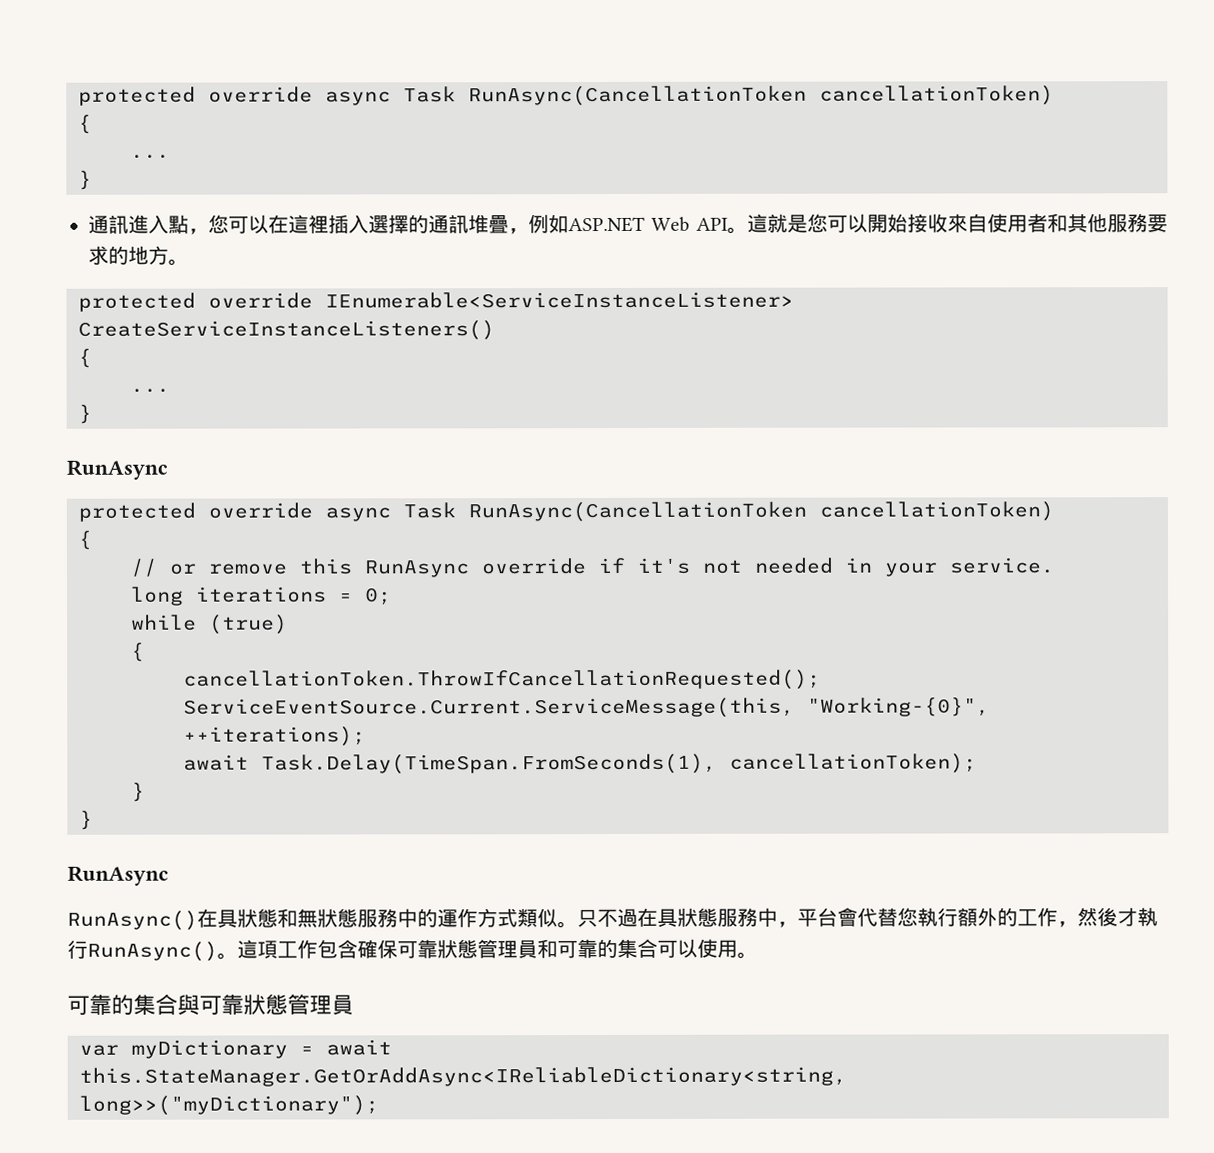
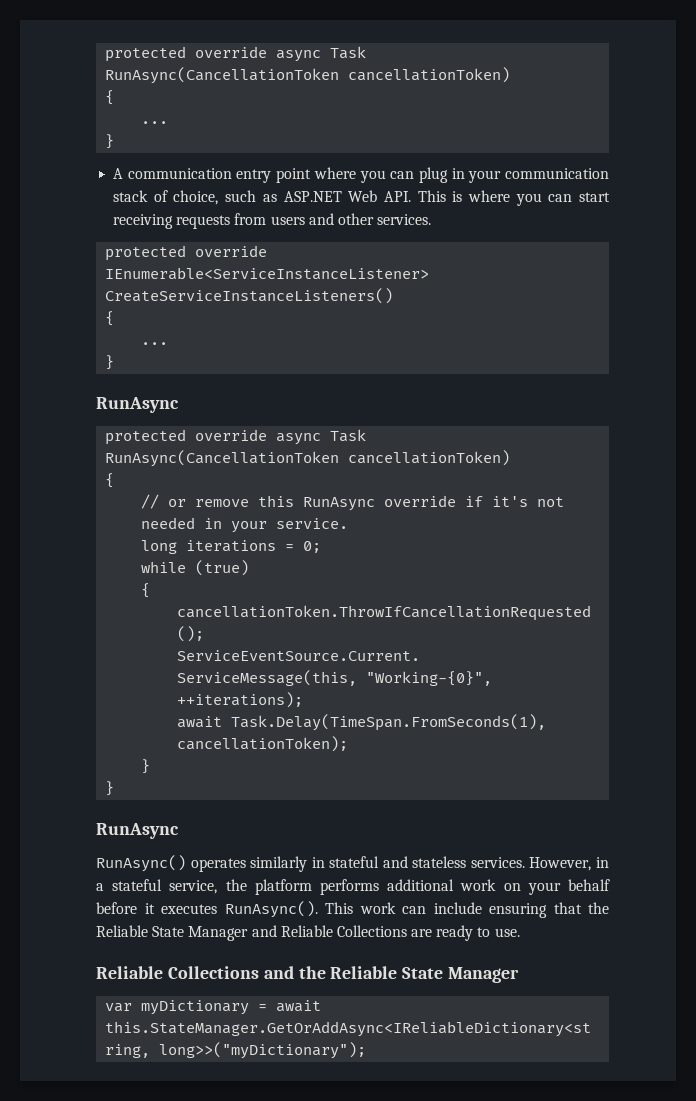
- 通訊進入點，您可以在這裡插入選擇的通訊堆疊，例如ASP.NET Web API。這就是您可以開始接收來自使用者和其他服務要求的地方。
+ A communication entry point where you can plug in your communication stack of choice, such as ASP.NET Web API. This is where you can start receiving requests from users and other services.
- RunAsync()在具狀態和無狀態服務中的運作方式類似。只不過在具狀態服務中，平台會代替您執行額外的工作，然後才執行RunAsync()。這項工作包含確保可靠狀態管理員和可靠的集合可以使用。
- 可靠的集合與可靠狀態管理員
+ RunAsync() operates similarly in stateful and stateless services. However, in a stateful service, the platform performs additional work on your behalf before it executes RunAsync(). This work can include ensuring that the Reliable State Manager and Reliable Collections are ready to use.
+ Reliable Collections and the Reliable State Manager

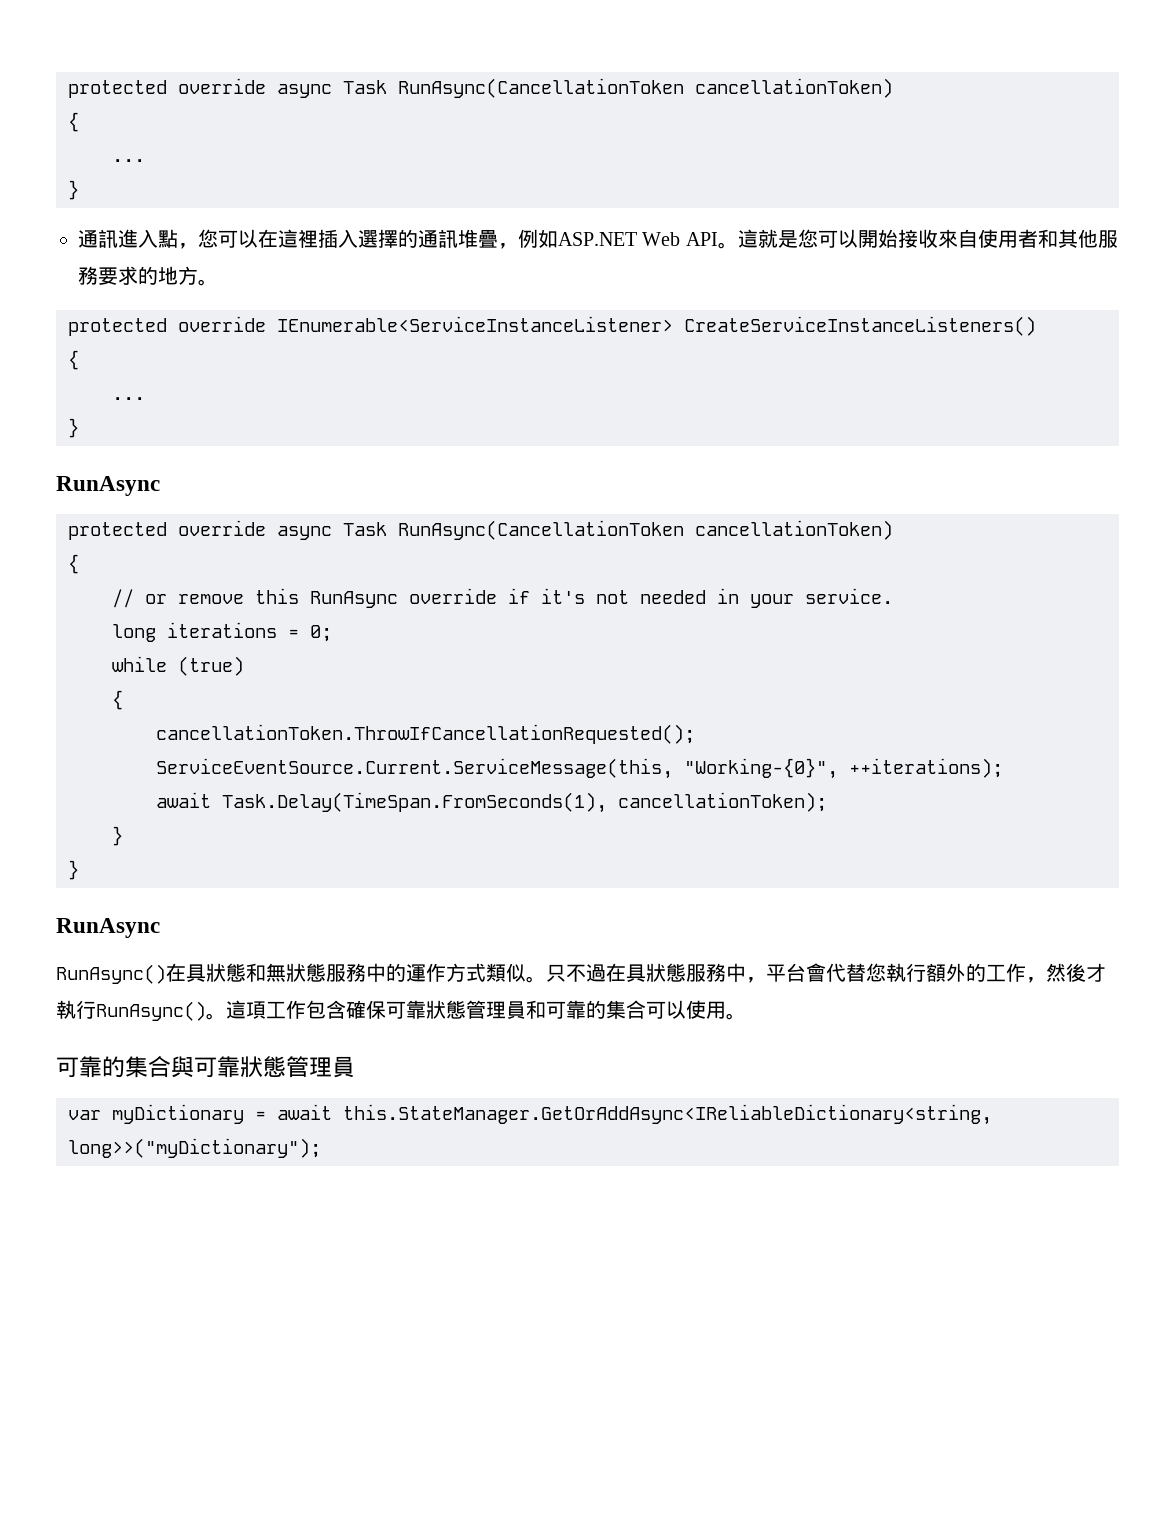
- A communication entry point where you can plug in your communication stack of choice, such as ASP.NET Web API. This is where you can start receiving requests from users and other services.
+ 通訊進入點，您可以在這裡插入選擇的通訊堆疊，例如ASP.NET Web API。這就是您可以開始接收來自使用者和其他服務要求的地方。
- RunAsync() operates similarly in stateful and stateless services. However, in a stateful service, the platform performs additional work on your behalf before it executes RunAsync(). This work can include ensuring that the Reliable State Manager and Reliable Collections are ready to use.
- Reliable Collections and the Reliable State Manager
+ RunAsync()在具狀態和無狀態服務中的運作方式類似。只不過在具狀態服務中，平台會代替您執行額外的工作，然後才執行RunAsync()。這項工作包含確保可靠狀態管理員和可靠的集合可以使用。
+ 可靠的集合與可靠狀態管理員

